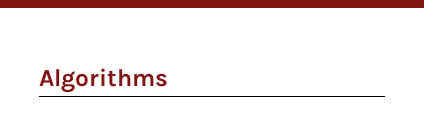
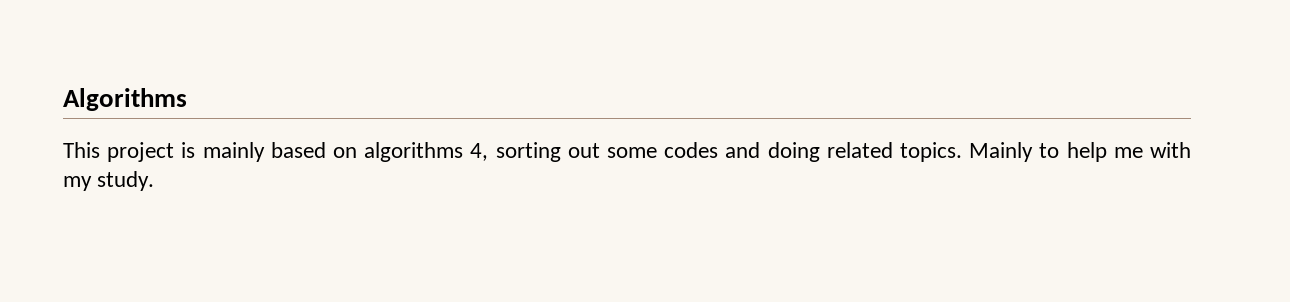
+ This project is mainly based on algorithms 4, sorting out some codes and doing related topics. Mainly to help me with my study.

